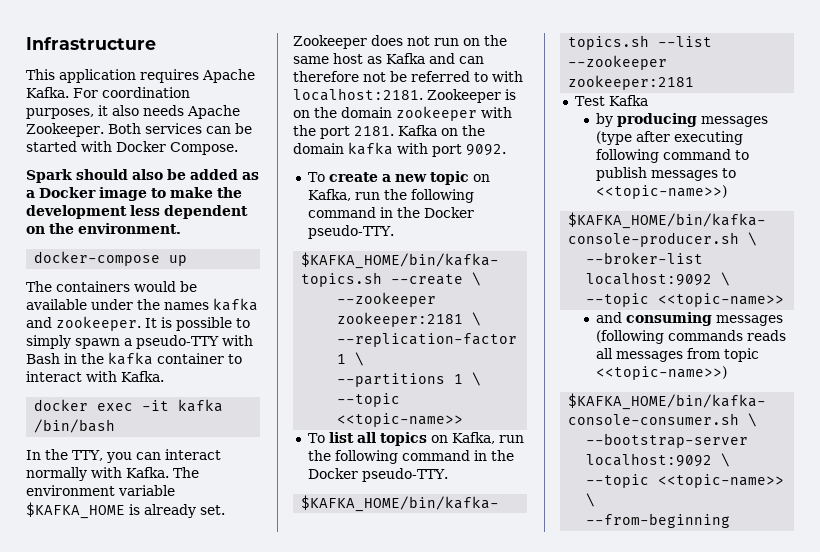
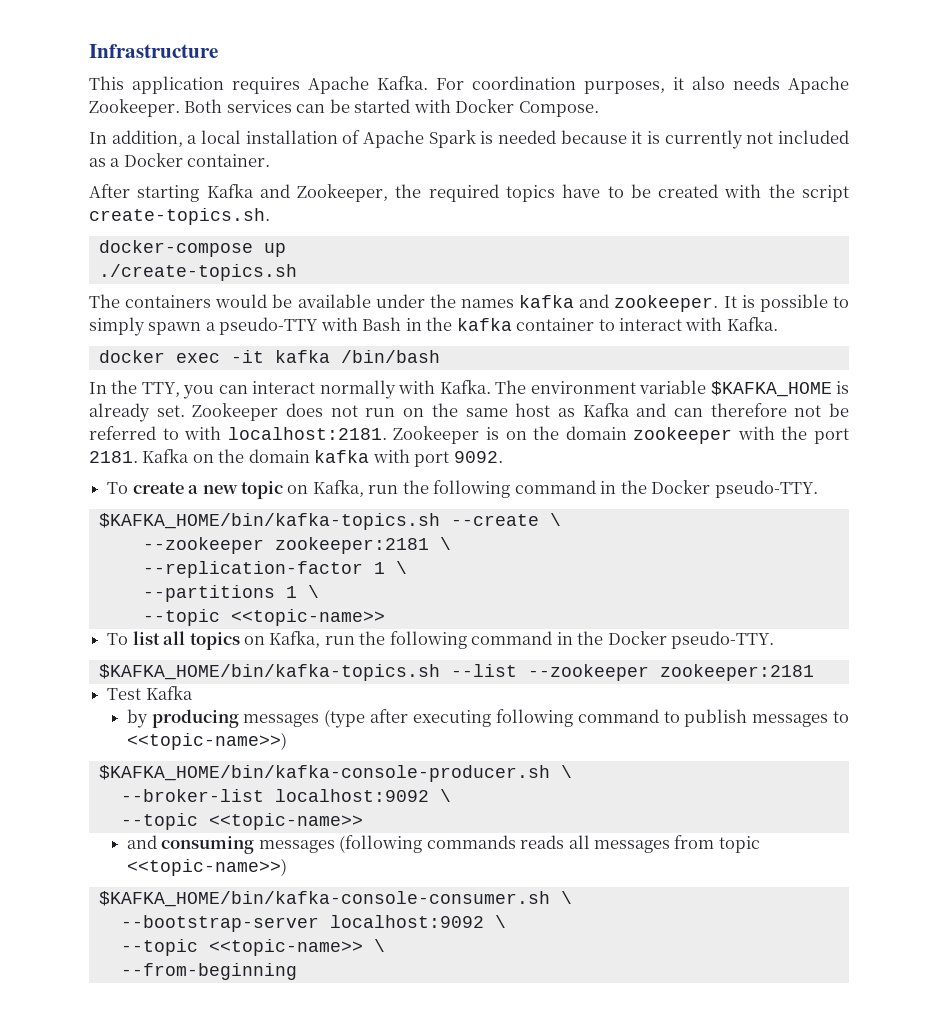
- Spark should also be added as a Docker image to make the development less dependent on the environment.
+ In addition, a local installation of Apache Spark is needed because it is currently not included as a Docker container.
+ After starting Kafka and Zookeeper, the required topics have to be created with the script create-topics.sh.
+ ./create-topics.sh

